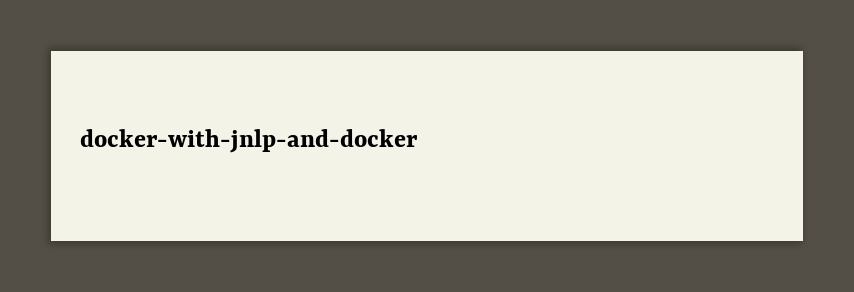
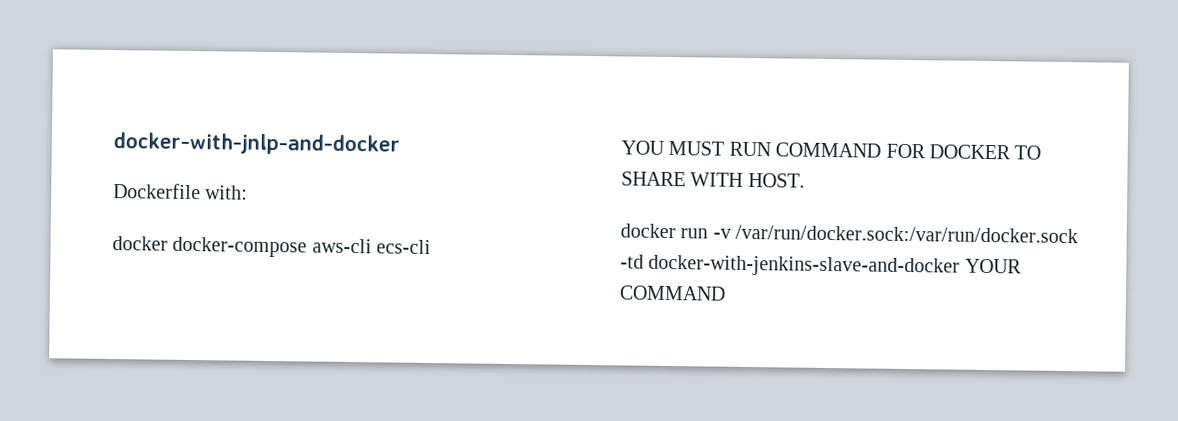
+ Dockerfile with:
+ docker docker-compose aws-cli ecs-cli
+ YOU MUST RUN COMMAND FOR DOCKER TO SHARE WITH HOST.
+ docker run -v /var/run/docker.sock:/var/run/docker.sock -td docker-with-jenkins-slave-and-docker YOUR COMMAND

